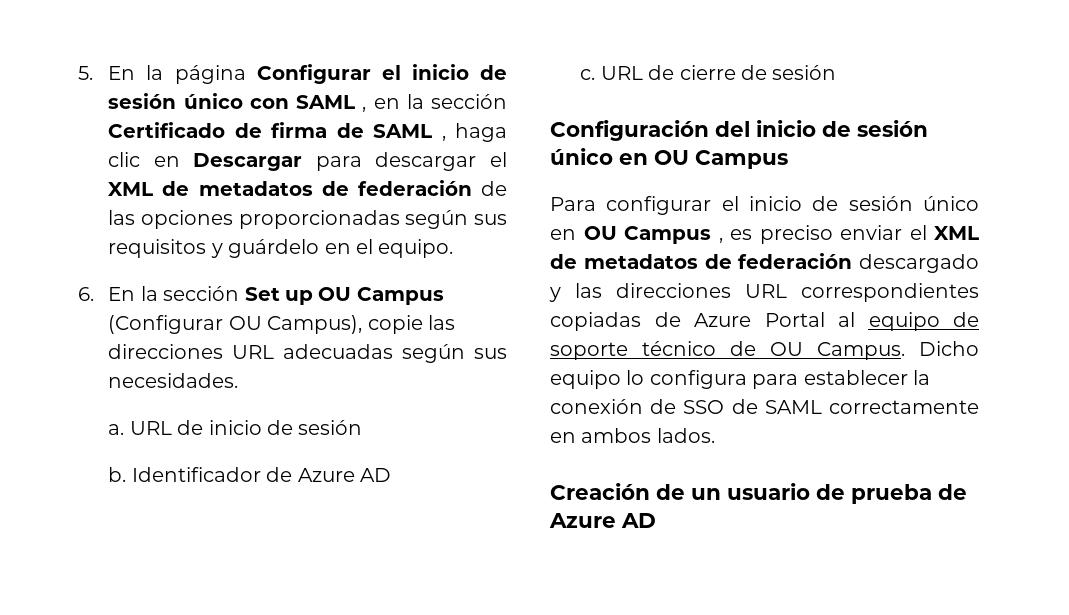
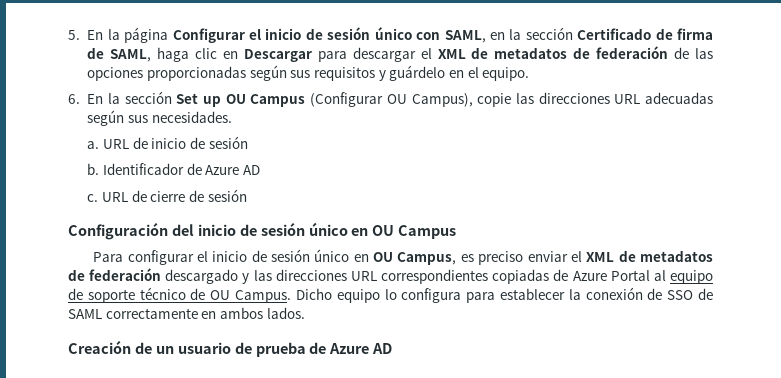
- 5. En la página Configurar el inicio de sesión único con SAML , en la sección Certificado de firma de SAML , haga clic en Descargar para descargar el XML de metadatos de federación de las opciones proporcionadas según sus requisitos y guárdelo en el equipo.
+ 5. En la página Configurar el inicio de sesión único con SAML, en la sección Certificado de firma de SAML, haga clic en Descargar para descargar el XML de metadatos de federación de las opciones proporcionadas según sus requisitos y guárdelo en el equipo.
- Para configurar el inicio de sesión único en OU Campus , es preciso enviar el XML de metadatos de federación descargado y las direcciones URL correspondientes copiadas de Azure Portal al equipo de soporte técnico de OU Campus.
+ Para configurar el inicio de sesión único en OU Campus, es preciso enviar el XML de metadatos de federación descargado y las direcciones URL correspondientes copiadas de Azure Portal al equipo de soporte técnico de OU Campus.

